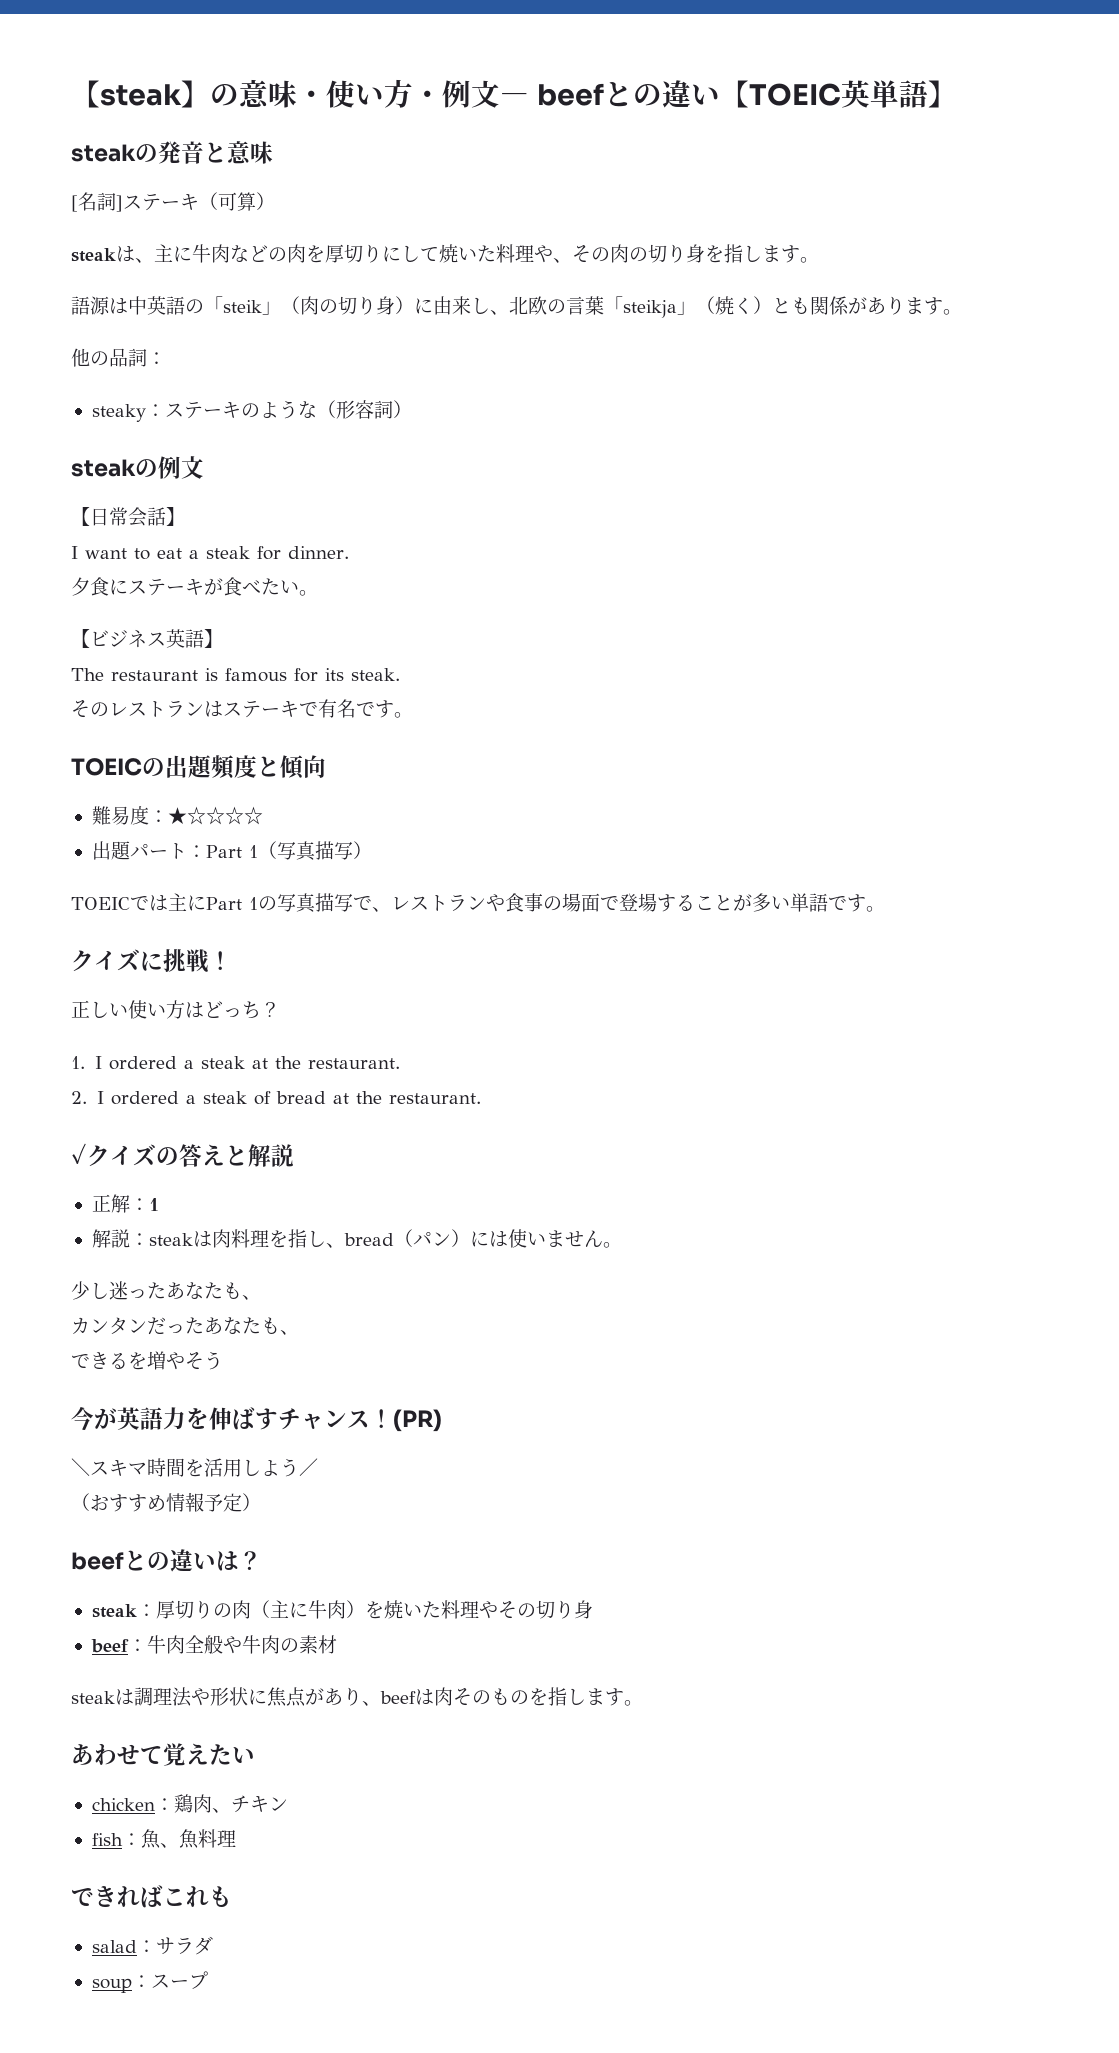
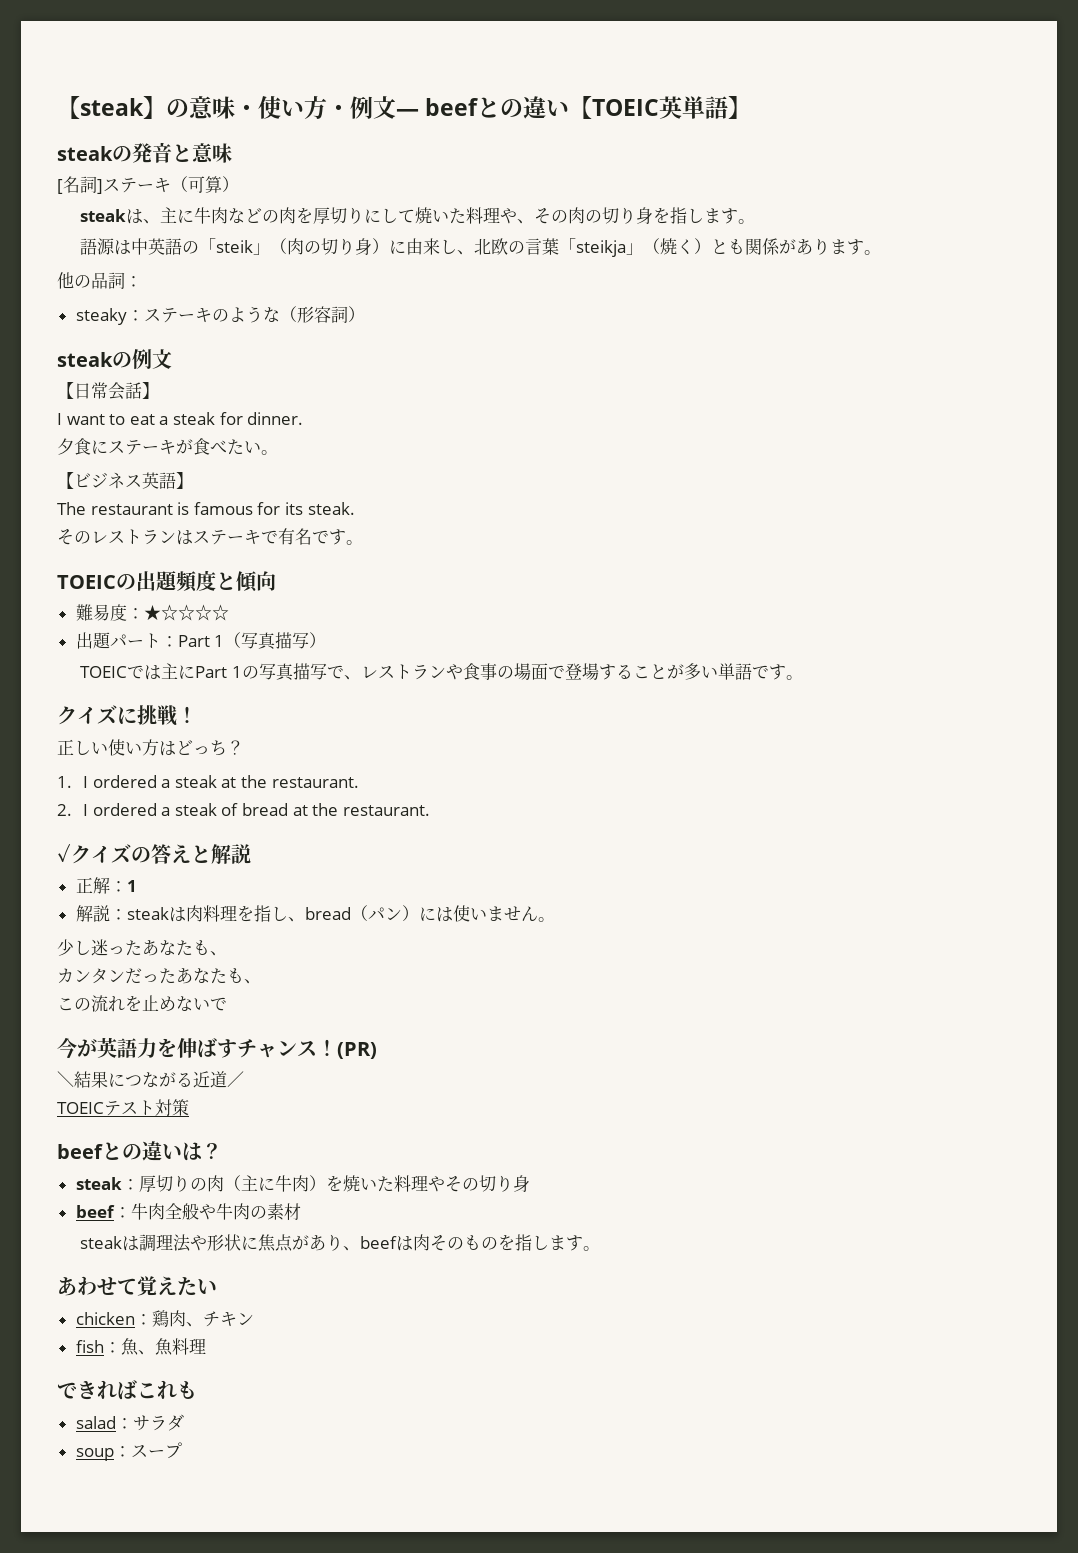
- できるを増やそう
+ この流れを止めないで
- ＼スキマ時間を活用しよう／
- （おすすめ情報予定）
+ ＼結果につながる近道／
+ TOEICテスト対策

